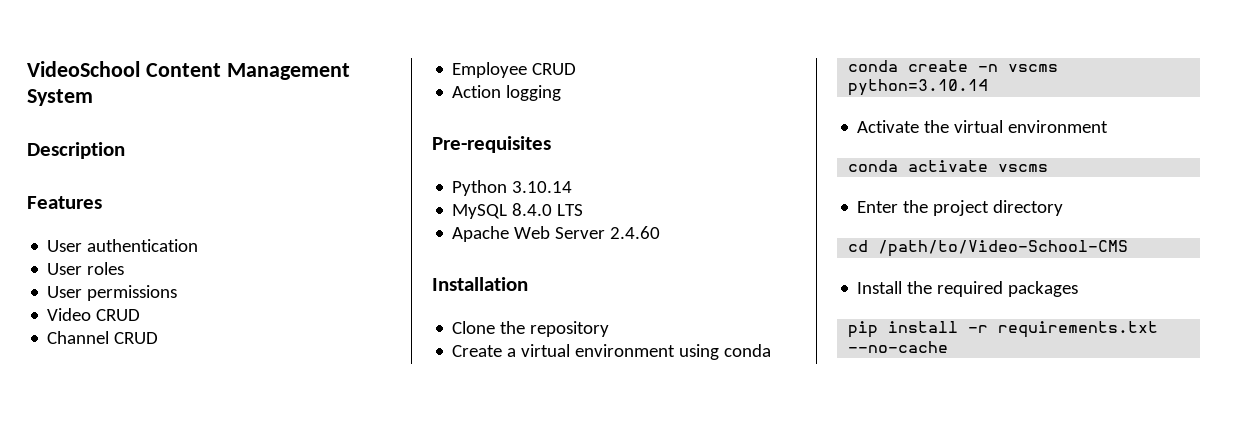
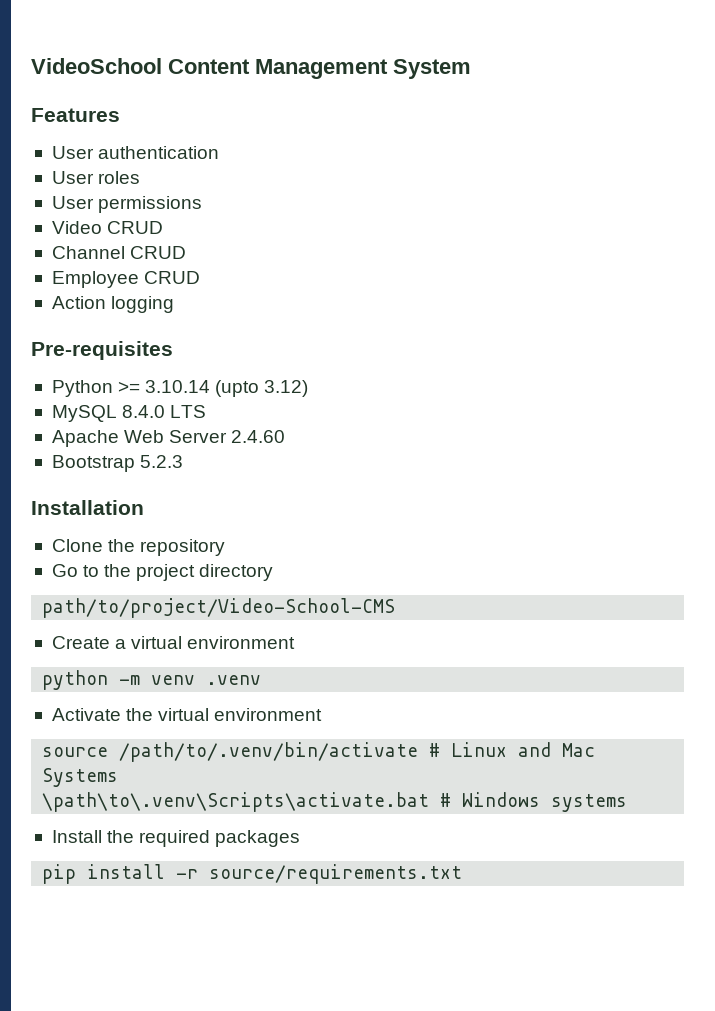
- Description
- Python 3.10.14
+ Python >= 3.10.14 (upto 3.12)
+ Bootstrap 5.2.3
- Create a virtual environment using conda
- conda create -n vscms python=3.10.14
+ Go to the project directory
+ path/to/project/Video-School-CMS
+ Create a virtual environment
+ python -m venv .venv
  Activate the virtual environment
- conda activate vscms
- Enter the project directory
- cd /path/to/Video-School-CMS
+ source /path/to/.venv/bin/activate # Linux and Mac Systems
+ \path\to\.venv\Scripts\activate.bat # Windows systems
- pip install -r requirements.txt --no-cache
+ pip install -r source/requirements.txt

